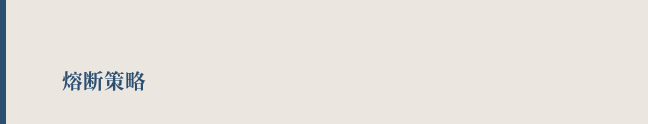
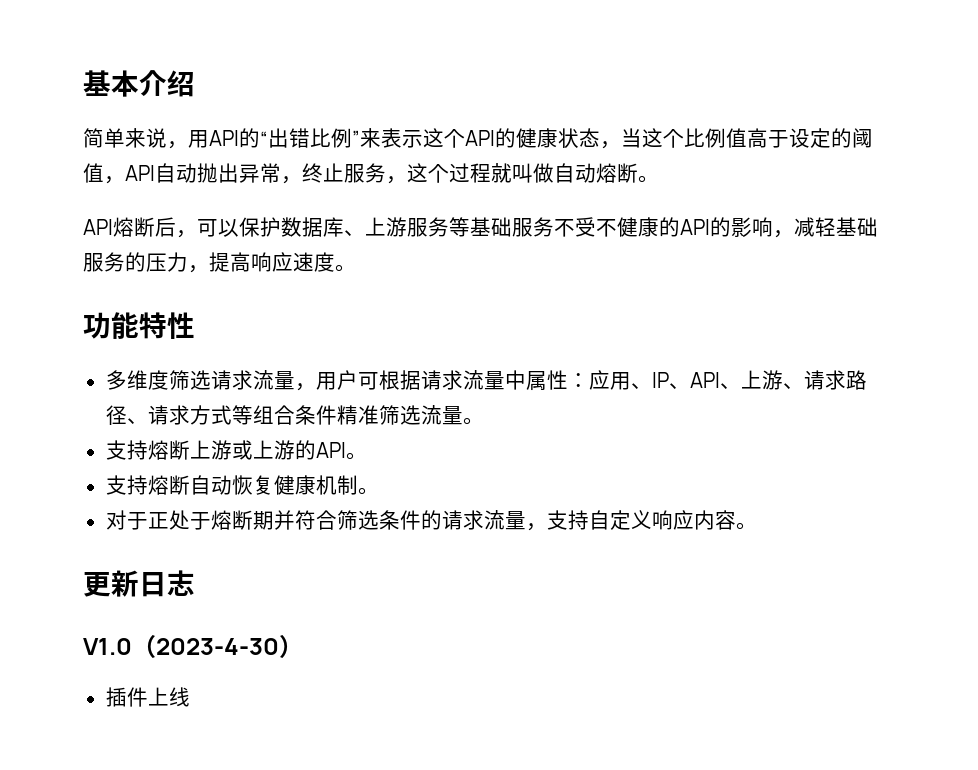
- 熔断策略
+ 基本介绍
+ 简单来说，用API的“出错比例”来表示这个API的健康状态，当这个比例值高于设定的阈值，API自动抛出异常，终止服务，这个过程就叫做自动熔断。
+ API熔断后，可以保护数据库、上游服务等基础服务不受不健康的API的影响，减轻基础服务的压力，提高响应速度。
+ 功能特性
+ 多维度筛选请求流量，用户可根据请求流量中属性：应用、IP、API、上游、请求路径、请求方式等组合条件精准筛选流量。
+ 支持熔断上游或上游的API。
+ 支持熔断自动恢复健康机制。
+ 对于正处于熔断期并符合筛选条件的请求流量，支持自定义响应内容。
+ 更新日志
+ V1.0（2023-4-30）
+ 插件上线

